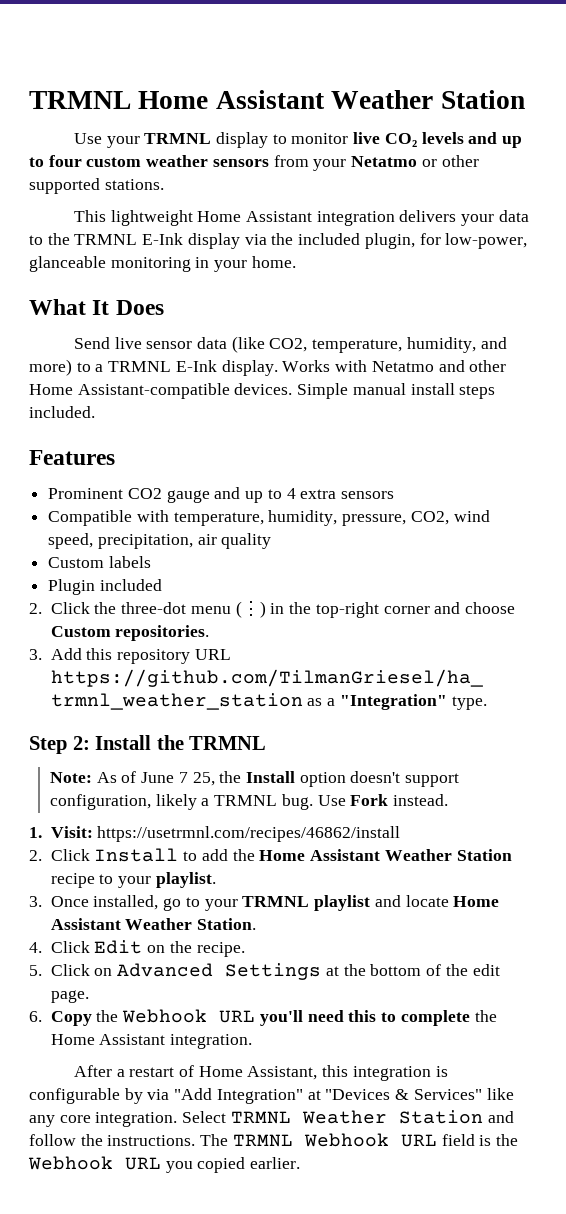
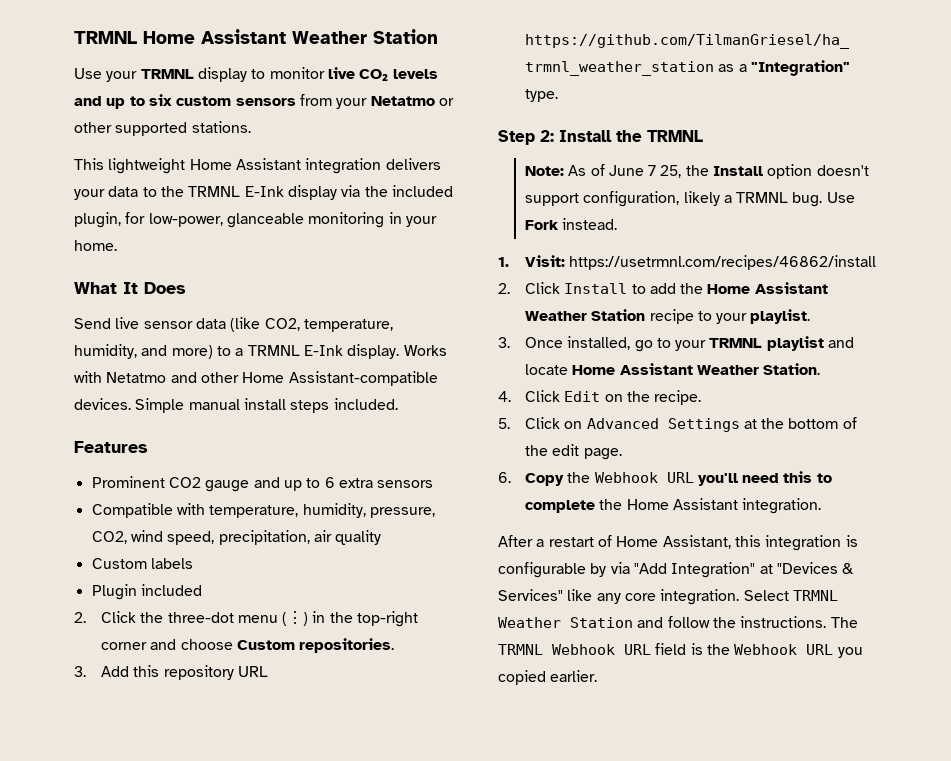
- Use your TRMNL display to monitor live CO₂ levels and up to four custom weather sensors from your Netatmo or other supported stations.
+ Use your TRMNL display to monitor live CO₂ levels and up to six custom sensors from your Netatmo or other supported stations.
- Prominent CO2 gauge and up to 4 extra sensors
+ Prominent CO2 gauge and up to 6 extra sensors

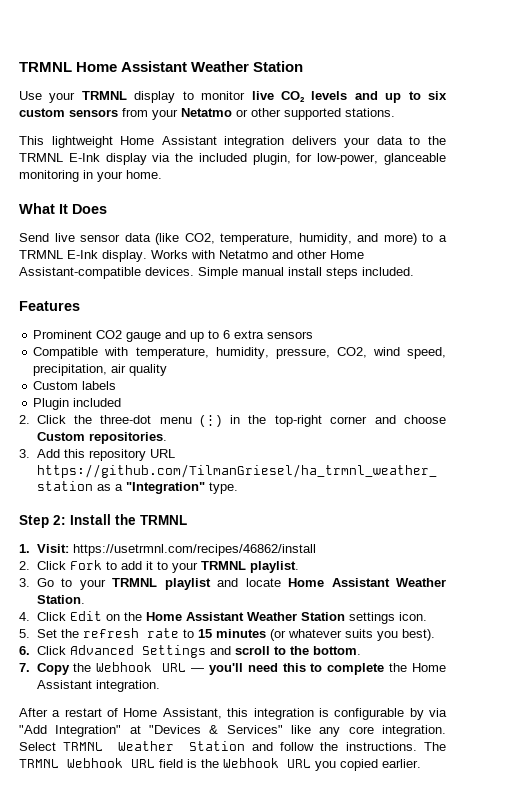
- Note: As of June 7 25, the Install option doesn't support configuration, likely a TRMNL bug. Use Fork instead.
- 2. Click Install to add the Home Assistant Weather Station recipe to your playlist.
+ 2. Click Fork to add it to your TRMNL playlist.
- 3. Once installed, go to your TRMNL playlist and locate Home Assistant Weather Station.
+ 3. Go to your TRMNL playlist and locate Home Assistant Weather Station.
- 4. Click Edit on the recipe.
- 5. Click on Advanced Settings at the bottom of the edit page.
- 6. Copy the Webhook URL you'll need this to complete the Home Assistant integration.
+ 4. Click Edit on the Home Assistant Weather Station settings icon.
+ 5. Set the refresh rate to 15 minutes (or whatever suits you best).
+ 6. Click Advanced Settings and scroll to the bottom.
+ 7. Copy the Webhook URL — you'll need this to complete the Home Assistant integration.

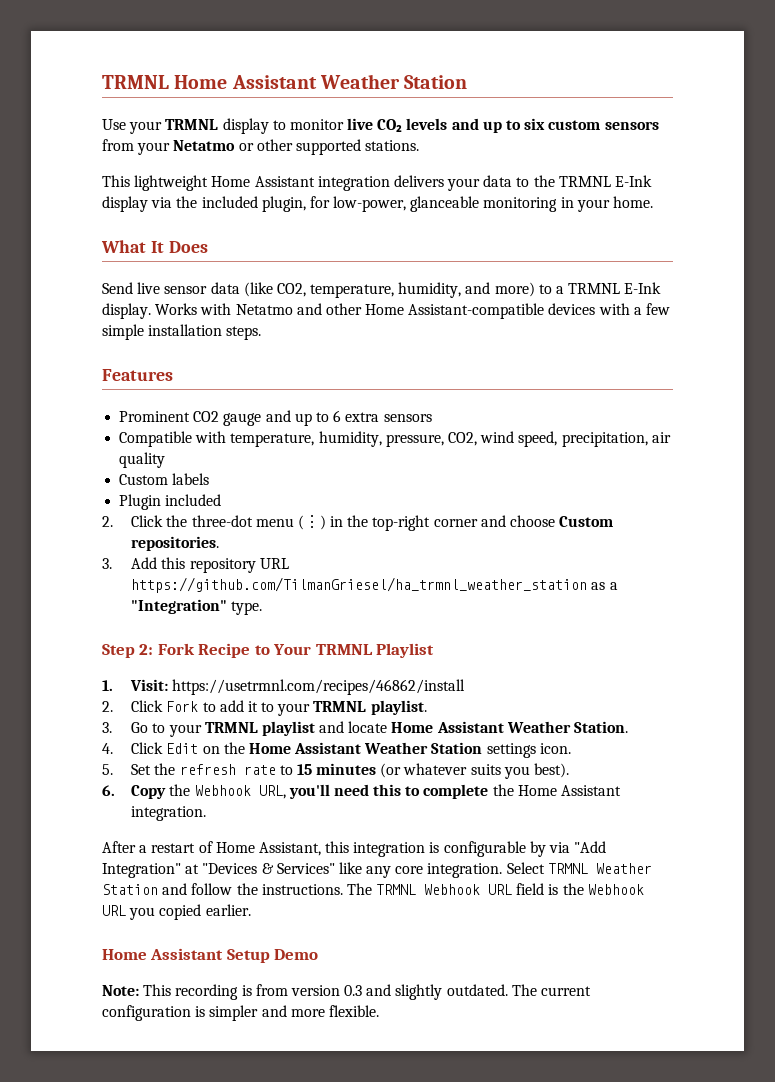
- Works with Netatmo and other Home Assistant-compatible devices. Simple manual install steps included.
+ Works with Netatmo and other Home Assistant-compatible devices with a few simple installation steps.
- Step 2: Install the TRMNL
+ Step 2: Fork Recipe to Your TRMNL Playlist
- 6. Click Advanced Settings and scroll to the bottom.
- 7. Copy the Webhook URL — you'll need this to complete the Home Assistant integration.
+ 6. Copy the Webhook URL, you'll need this to complete the Home Assistant integration.
+ Home Assistant Setup Demo
+ Note: This recording is from version 0.3 and slightly outdated. The current configuration is simpler and more flexible.

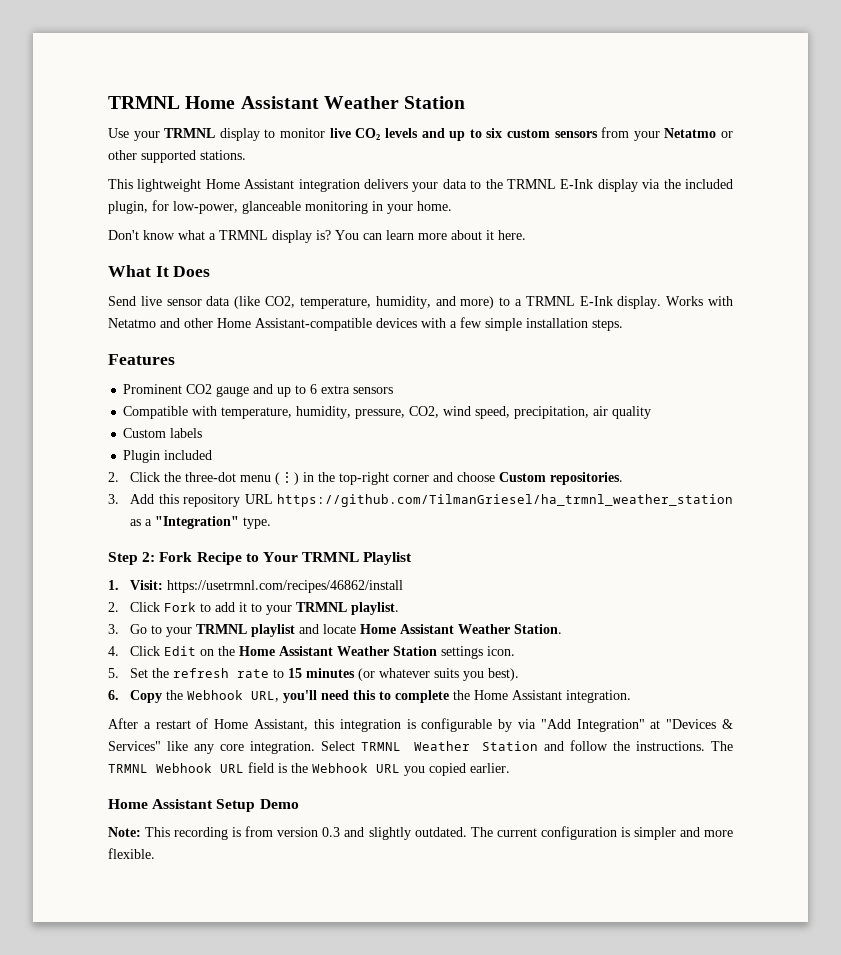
+ Don't know what a TRMNL display is? You can learn more about it here.

